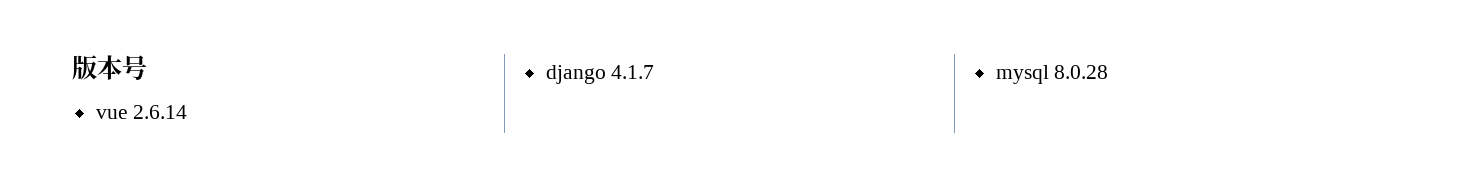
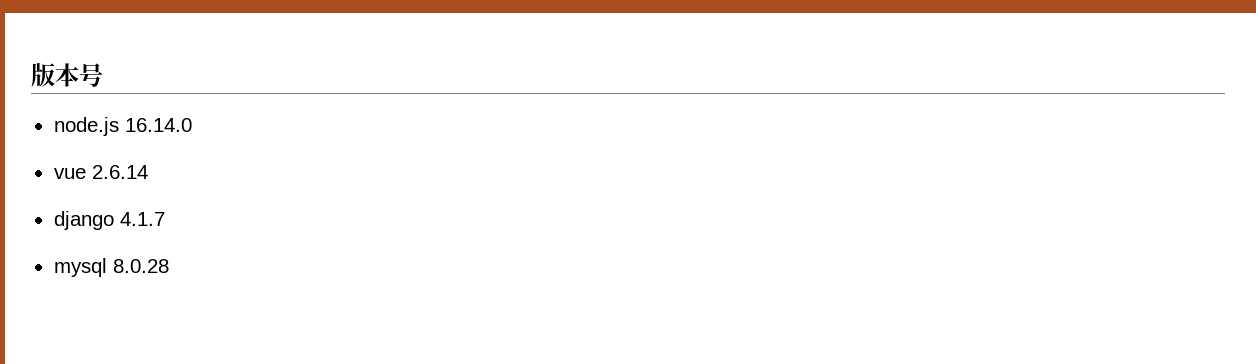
+ node.js 16.14.0

